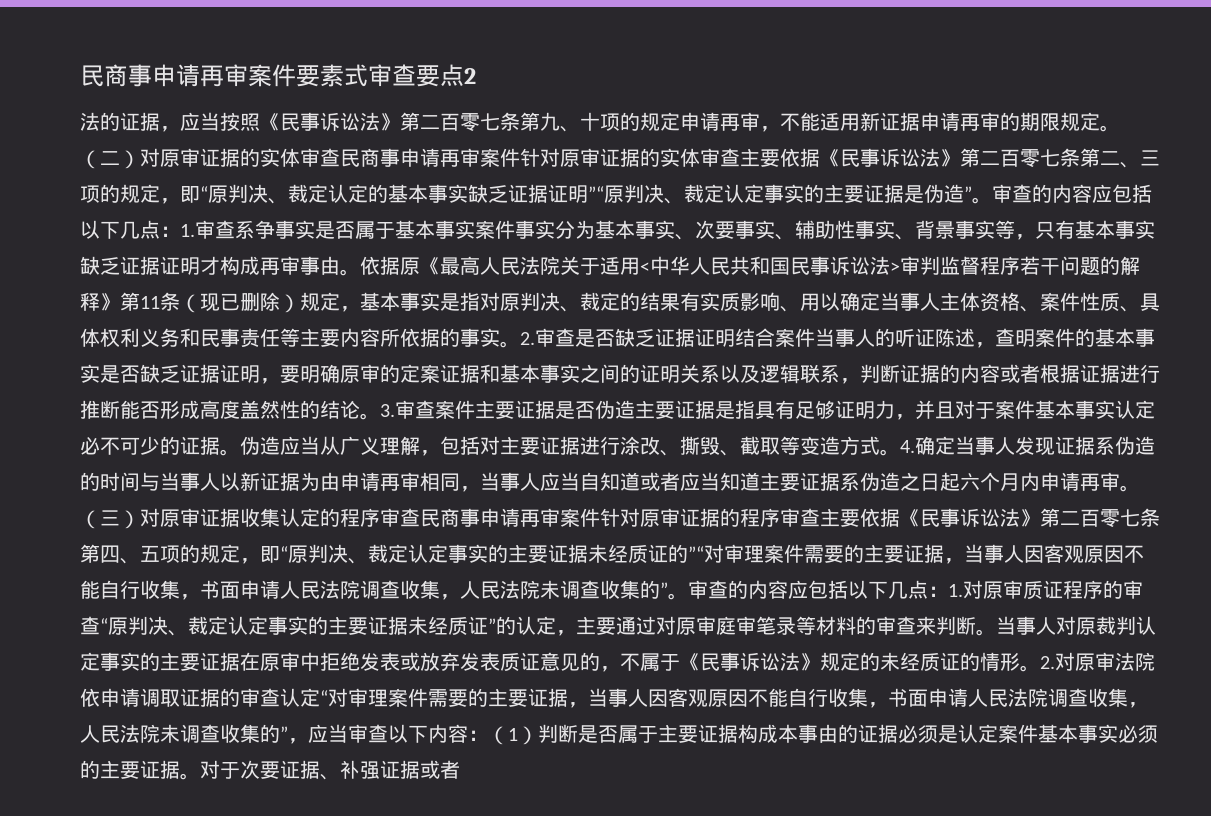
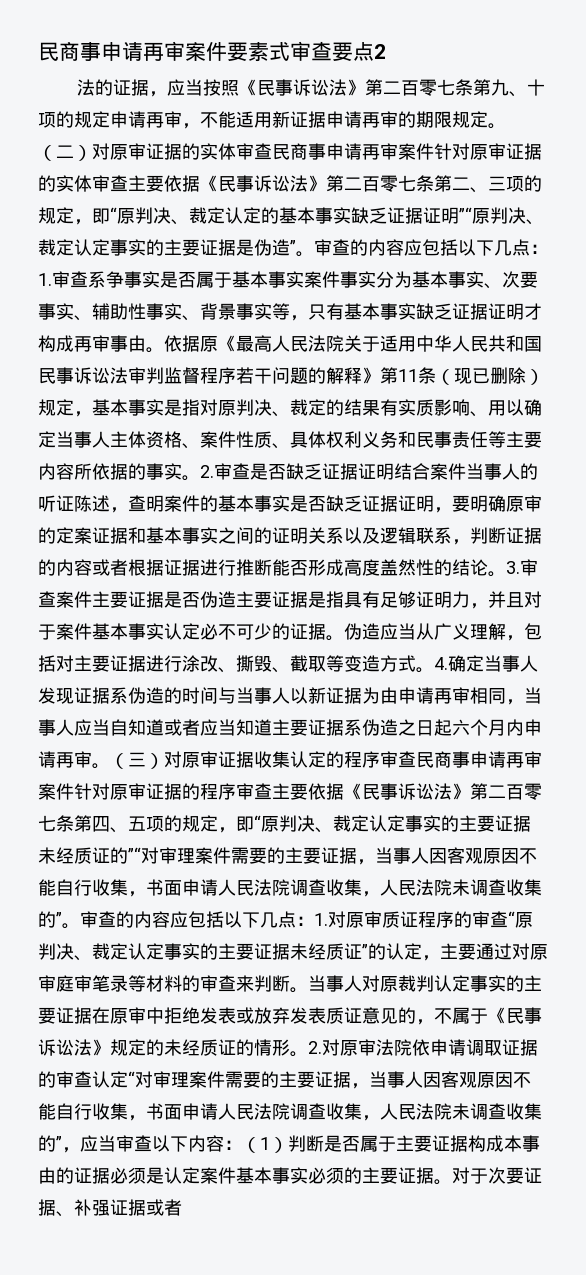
- 依据原《最高人民法院关于适用<中华人民共和国民事诉讼法>审判监督程序若干问题的解释》第11条（现已删除）规定，基本事实是指对原判决、裁定的结果有实质影响、用以确定当事人主体资格、案件性质、具体权利义务和民事责任等主要内容所依据的事实。
+ 依据原《最高人民法院关于适用中华人民共和国民事诉讼法审判监督程序若干问题的解释》第11条（现已删除）规定，基本事实是指对原判决、裁定的结果有实质影响、用以确定当事人主体资格、案件性质、具体权利义务和民事责任等主要内容所依据的事实。

